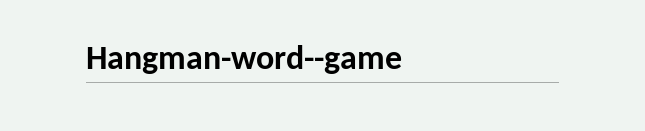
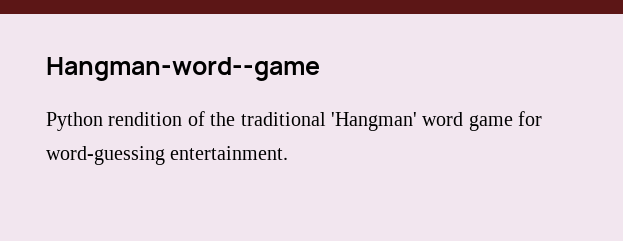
+ Python rendition of the traditional 'Hangman' word game for word-guessing entertainment.

